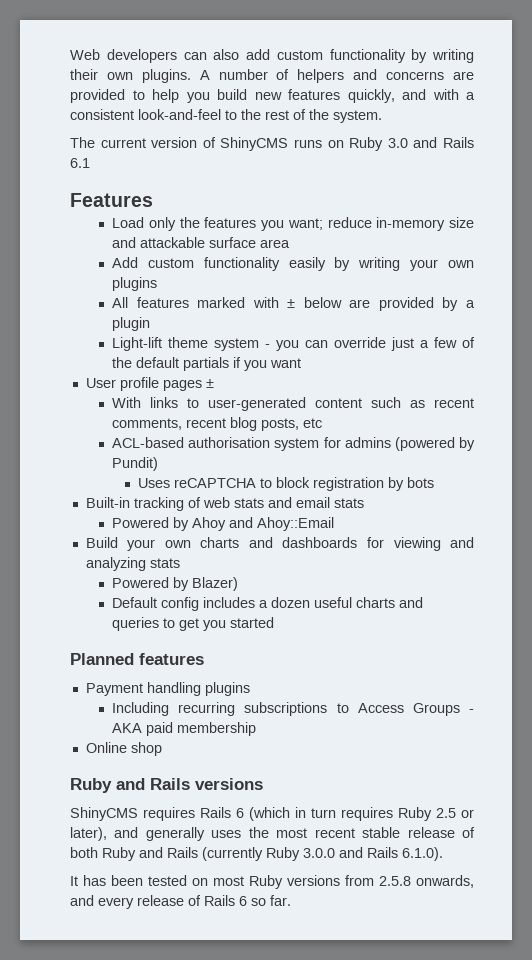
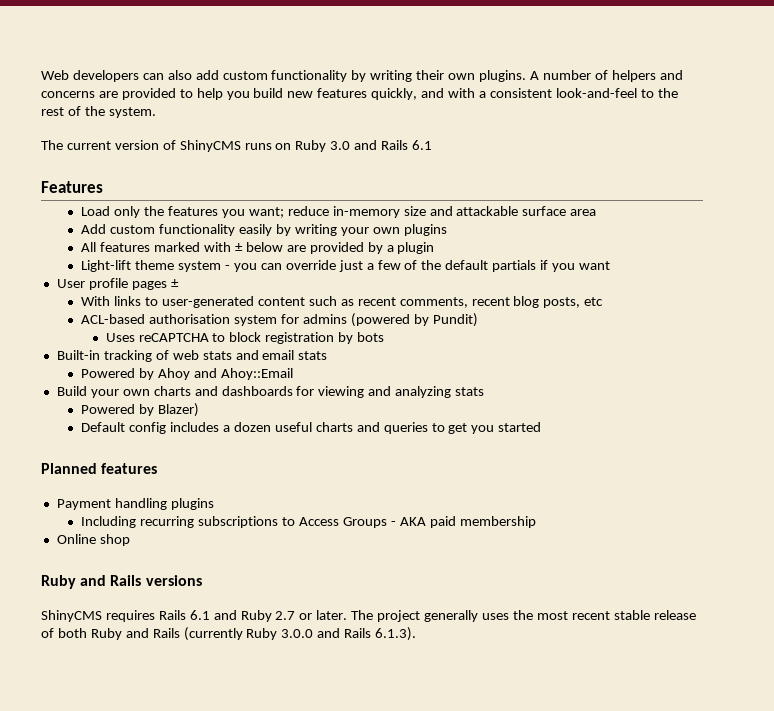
- ShinyCMS requires Rails 6 (which in turn requires Ruby 2.5 or later), and generally uses the most recent stable release of both Ruby and Rails (currently Ruby 3.0.0 and Rails 6.1.0).
- It has been tested on most Ruby versions from 2.5.8 onwards, and every release of Rails 6 so far.
+ ShinyCMS requires Rails 6.1 and Ruby 2.7 or later. The project generally uses the most recent stable release of both Ruby and Rails (currently Ruby 3.0.0 and Rails 6.1.3).

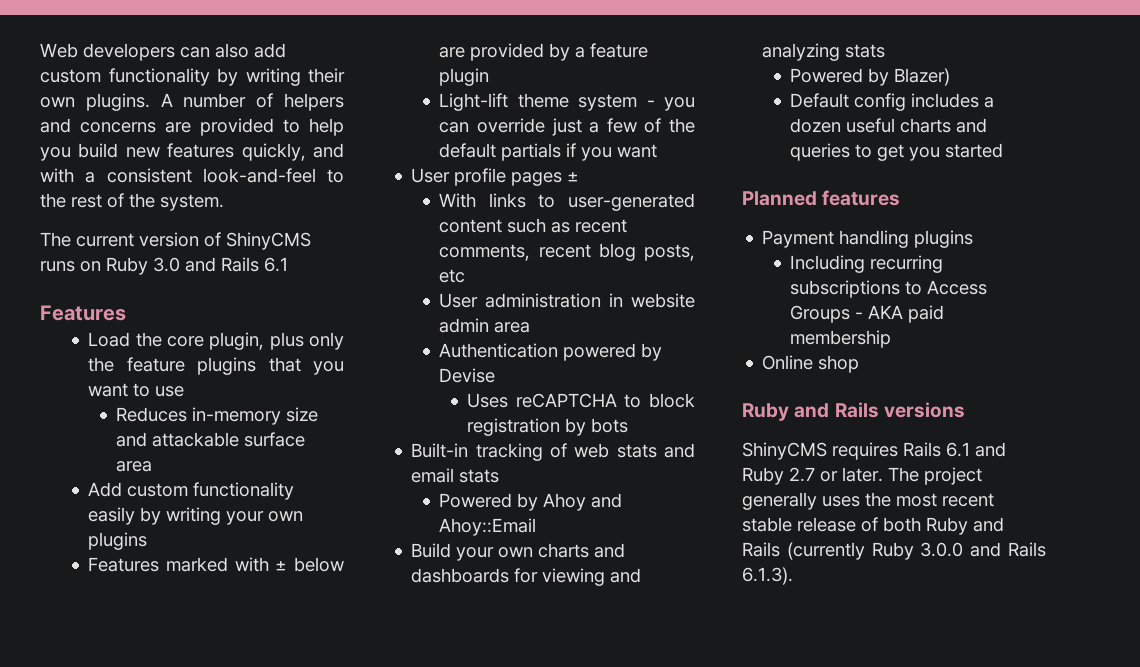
- Load only the features you want; reduce in-memory size and attackable surface area
+ Load the core plugin, plus only the feature plugins that you want to use
+ Reduces in-memory size and attackable surface area
- All features marked with ± below are provided by a plugin
+ Features marked with ± below are provided by a feature plugin
- ACL-based authorisation system for admins (powered by Pundit)
+ User administration in website admin area
+ Authentication powered by Devise

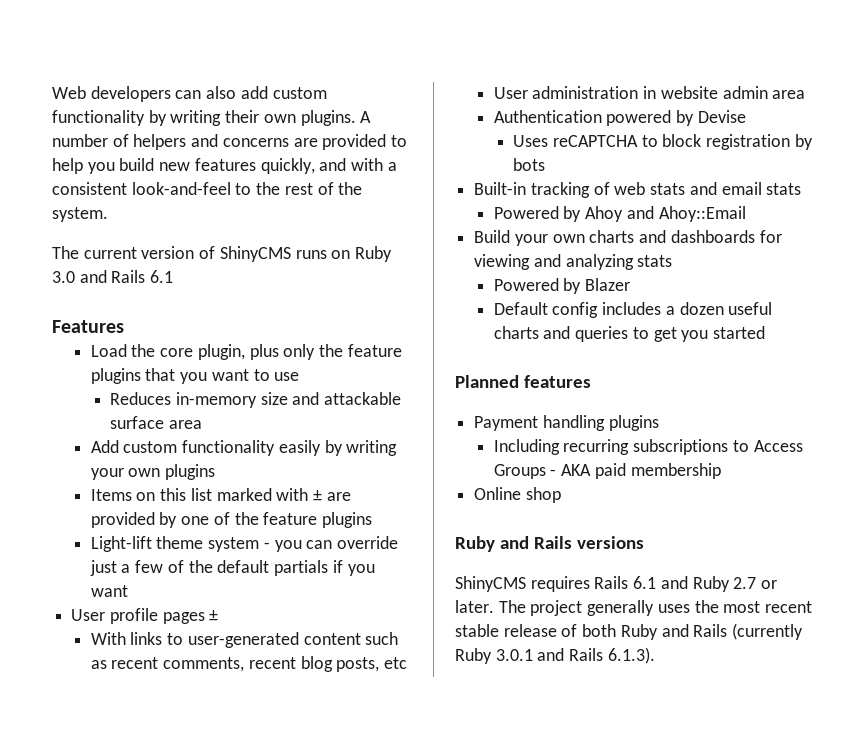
- Features marked with ± below are provided by a feature plugin
+ Items on this list marked with ± are provided by one of the feature plugins
- Powered by Blazer)
+ Powered by Blazer
- The project generally uses the most recent stable release of both Ruby and Rails (currently Ruby 3.0.0 and Rails 6.1.3).
+ The project generally uses the most recent stable release of both Ruby and Rails (currently Ruby 3.0.1 and Rails 6.1.3).

